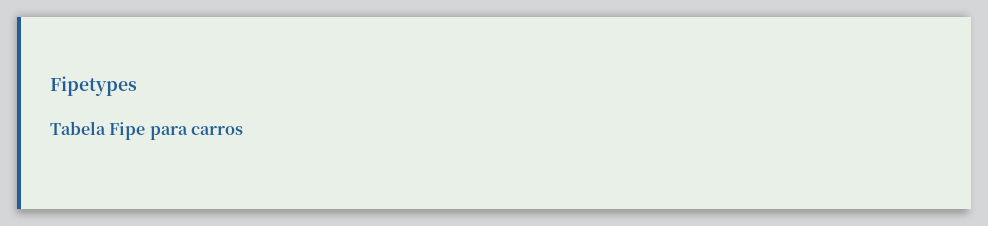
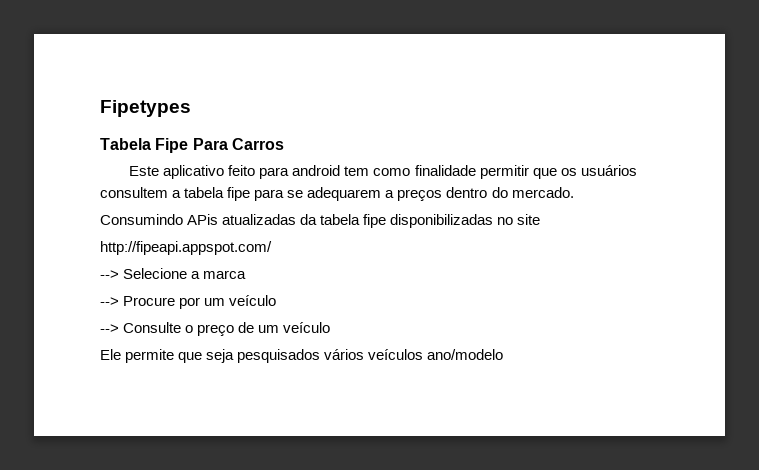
- Tabela Fipe para carros
+ Tabela Fipe Para Carros
+ Este aplicativo feito para android tem como finalidade permitir que os usuários consultem a tabela fipe para se adequarem a preços dentro do mercado.
+ Consumindo APis atualizadas da tabela fipe disponibilizadas no site
+ http://fipeapi.appspot.com/
+ --> Selecione a marca
+ --> Procure por um veículo
+ --> Consulte o preço de um veículo
+ Ele permite que seja pesquisados vários veículos ano/modelo

